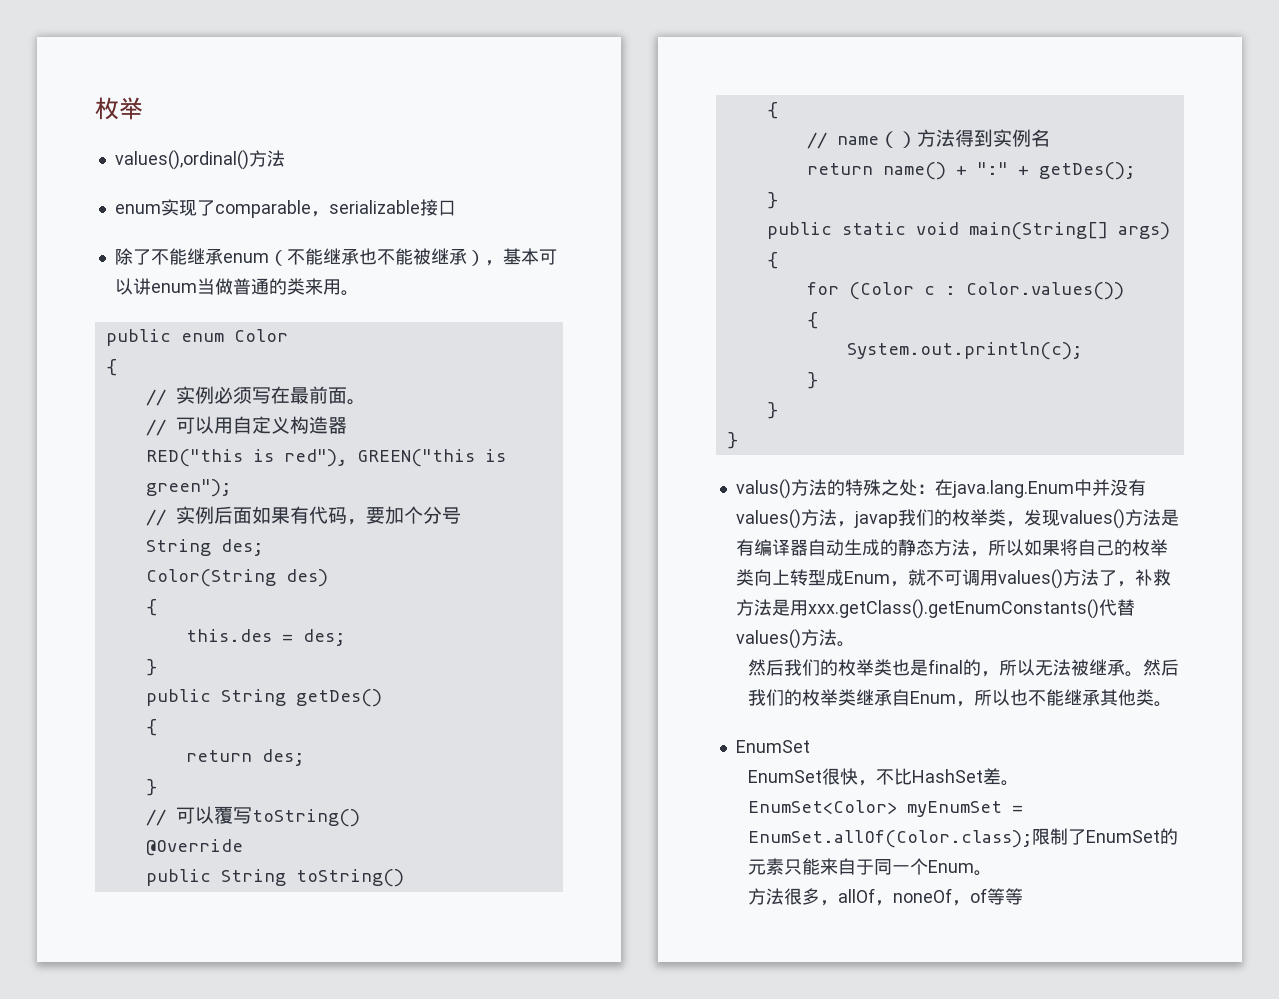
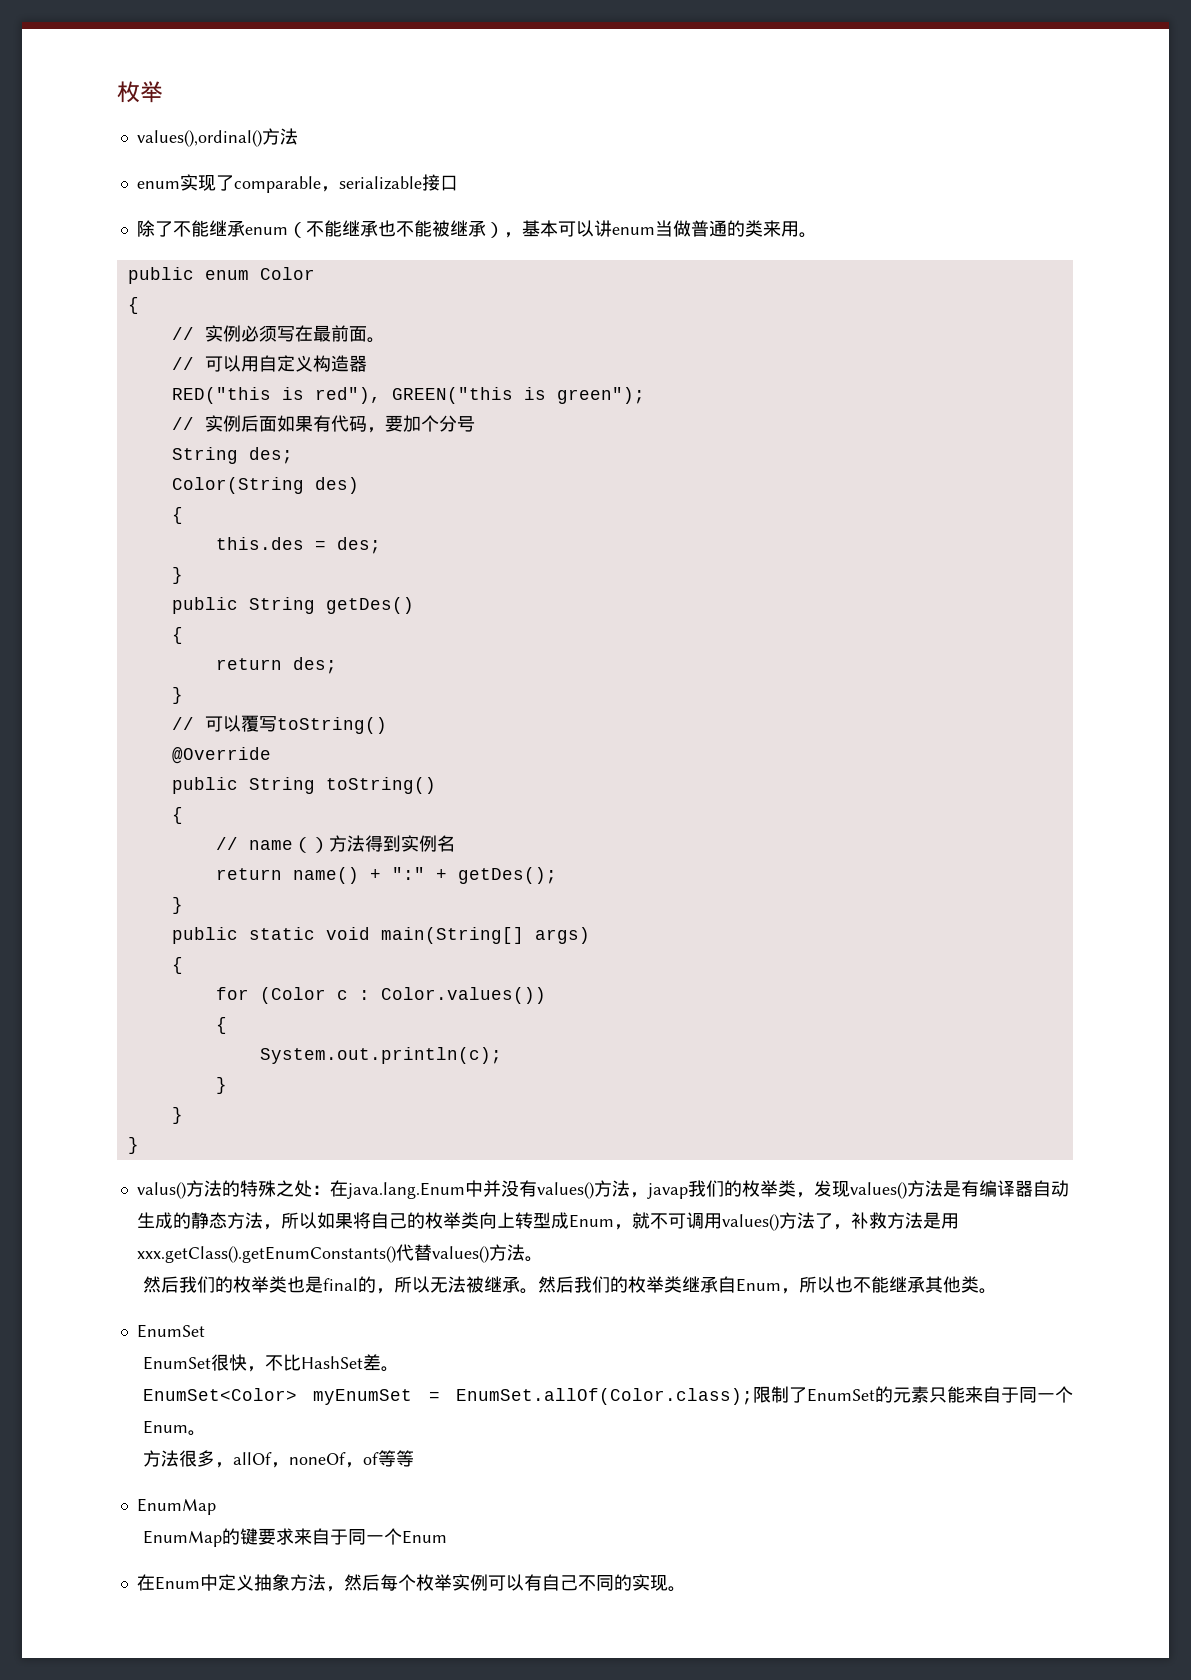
  方法很多，allOf，noneOf，of等等
+ EnumMap
+ EnumMap的键要求来自于同一个Enum
+ 在Enum中定义抽象方法，然后每个枚举实例可以有自己不同的实现。

